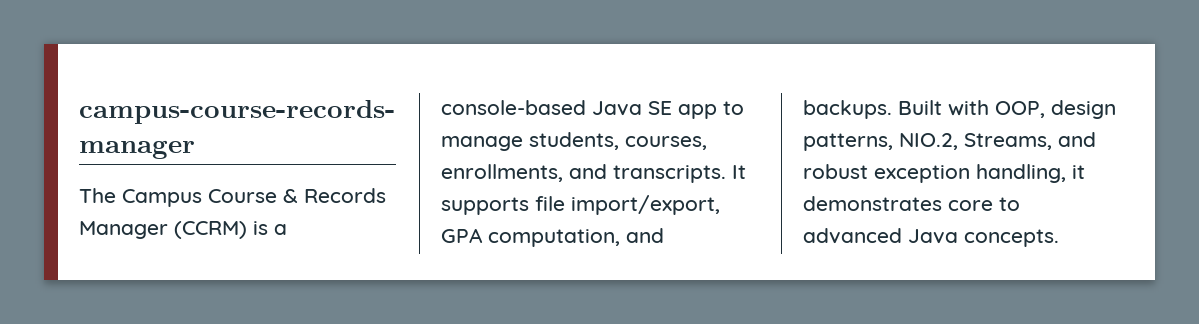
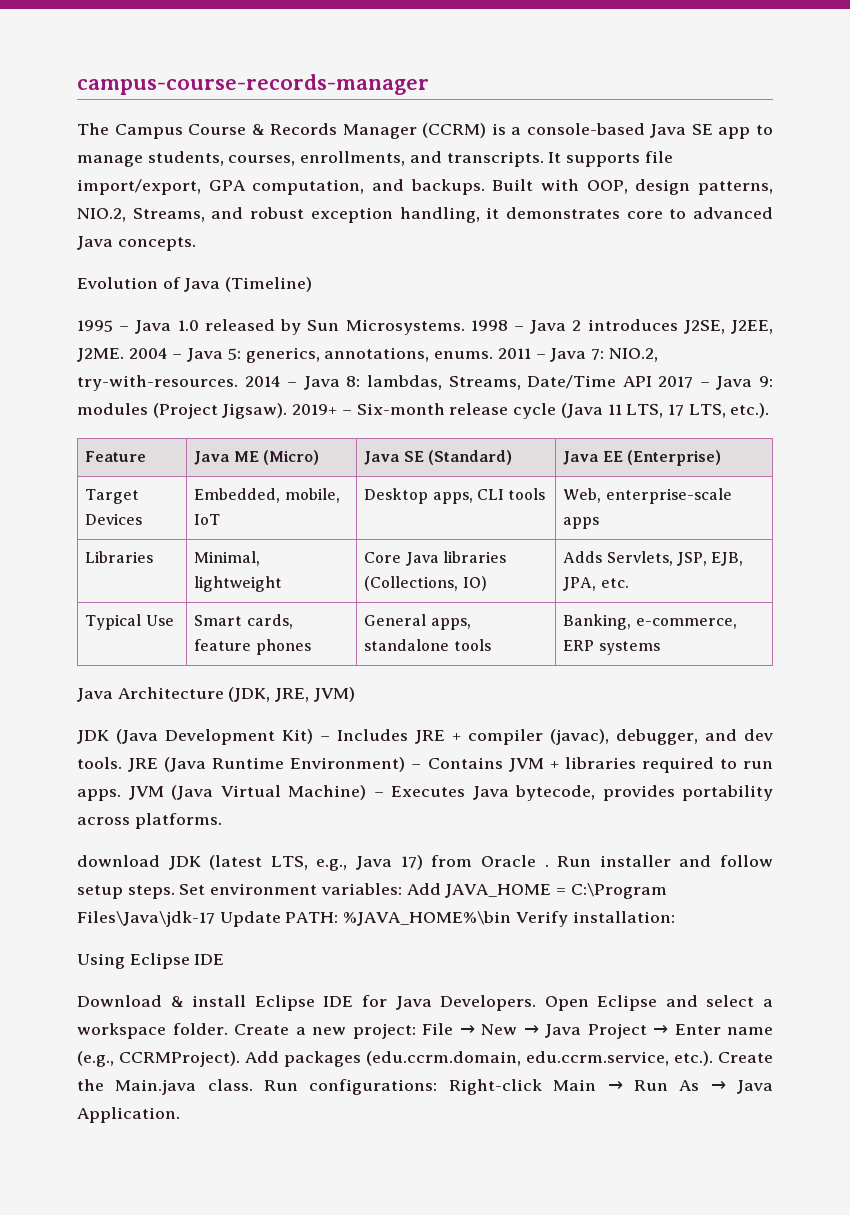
+ Evolution of Java (Timeline)
+ 1995 – Java 1.0 released by Sun Microsystems. 1998 – Java 2 introduces J2SE, J2EE, J2ME. 2004 – Java 5: generics, annotations, enums. 2011 – Java 7: NIO.2, try-with-resources. 2014 – Java 8: lambdas, Streams, Date/Time API 2017 – Java 9: modules (Project Jigsaw). 2019+ – Six-month release cycle (Java 11 LTS, 17 LTS, etc.).
+ Feature | Java ME (Micro) | Java SE (Standard) | Java EE (Enterprise)
+ Target Devices | Embedded, mobile, IoT | Desktop apps, CLI tools | Web, enterprise-scale apps
+ Libraries | Minimal, lightweight | Core Java libraries (Collections, IO) | Adds Servlets, JSP, EJB, JPA, etc.
+ Typical Use | Smart cards, feature phones | General apps, standalone tools | Banking, e-commerce, ERP systems
+ Java Architecture (JDK, JRE, JVM)
+ JDK (Java Development Kit) – Includes JRE + compiler (javac), debugger, and dev tools. JRE (Java Runtime Environment) – Contains JVM + libraries required to run apps. JVM (Java Virtual Machine) – Executes Java bytecode, provides portability across platforms.
+ download JDK (latest LTS, e.g., Java 17) from Oracle . Run installer and follow setup steps. Set environment variables: Add JAVA_HOME = C:\Program Files\Java\jdk-17 Update PATH: %JAVA_HOME%\bin Verify installation:
+ Using Eclipse IDE
+ Download & install Eclipse IDE for Java Developers. Open Eclipse and select a workspace folder. Create a new project: File → New → Java Project → Enter name (e.g., CCRMProject). Add packages (edu.ccrm.domain, edu.ccrm.service, etc.). Create the Main.java class. Run configurations: Right-click Main → Run As → Java Application.

